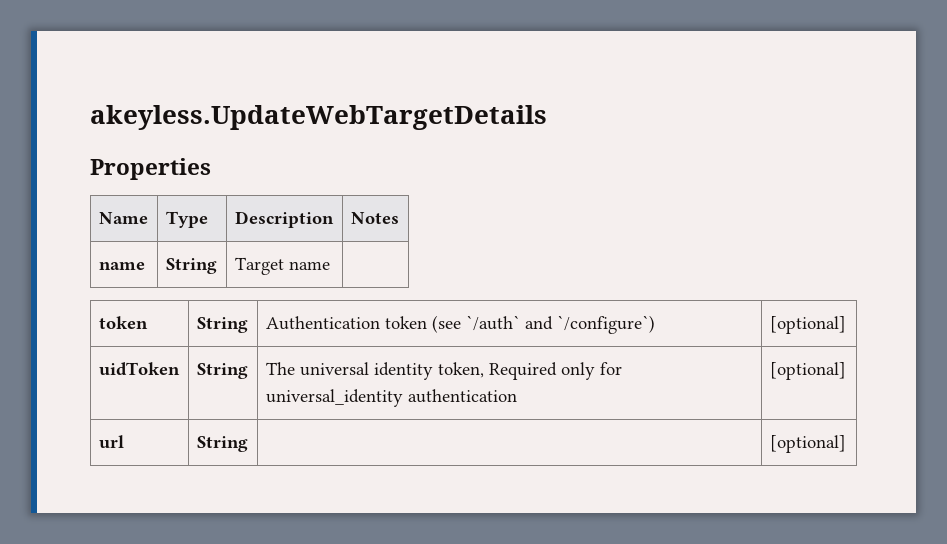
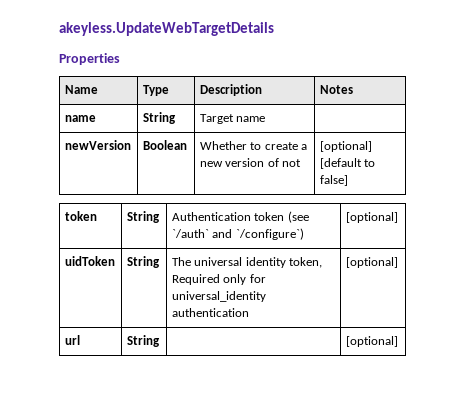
+ newVersion | Boolean | Whether to create a new version of not | [optional] [default to false]

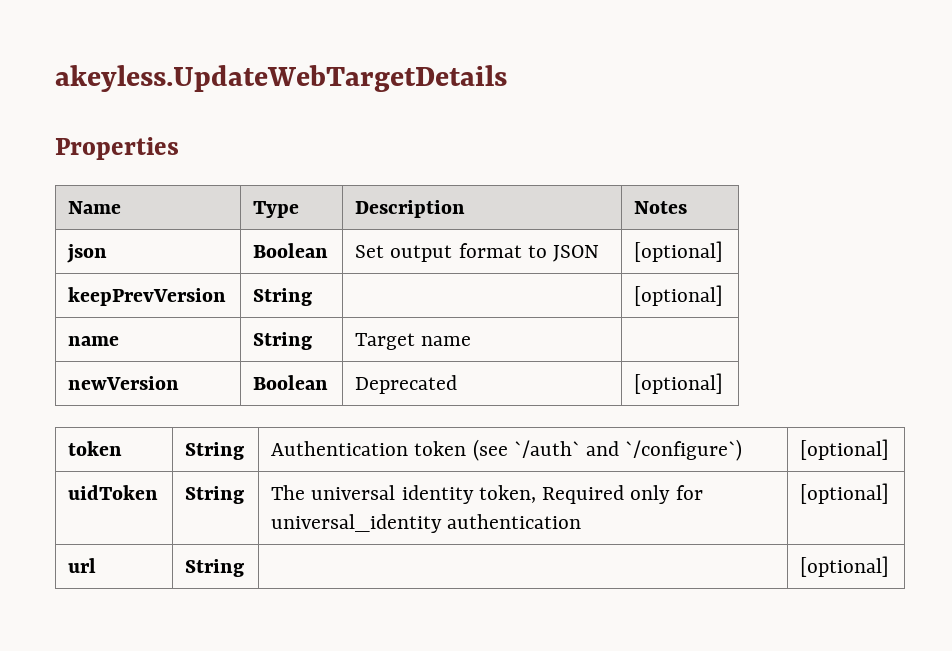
+ json | Boolean | Set output format to JSON | [optional]
+ keepPrevVersion | String | | [optional]
- newVersion | Boolean | Whether to create a new version of not | [optional] [default to false]
+ newVersion | Boolean | Deprecated | [optional]

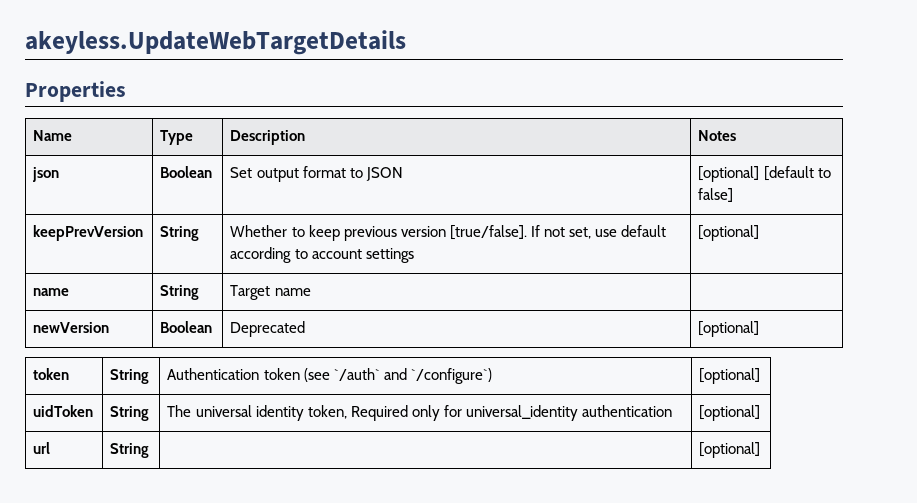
- json | Boolean | Set output format to JSON | [optional]
+ json | Boolean | Set output format to JSON | [optional] [default to false]
- keepPrevVersion | String | | [optional]
+ keepPrevVersion | String | Whether to keep previous version [true/false]. If not set, use default according to account settings | [optional]

